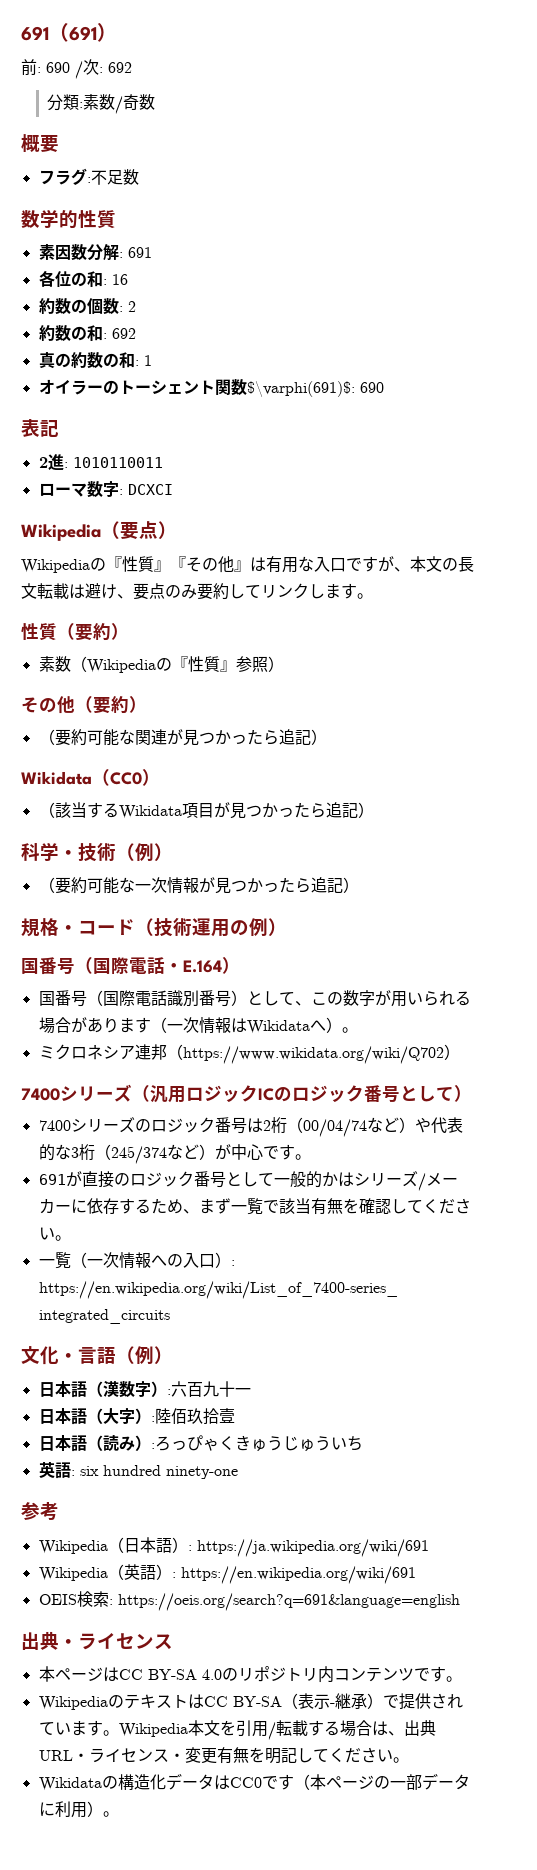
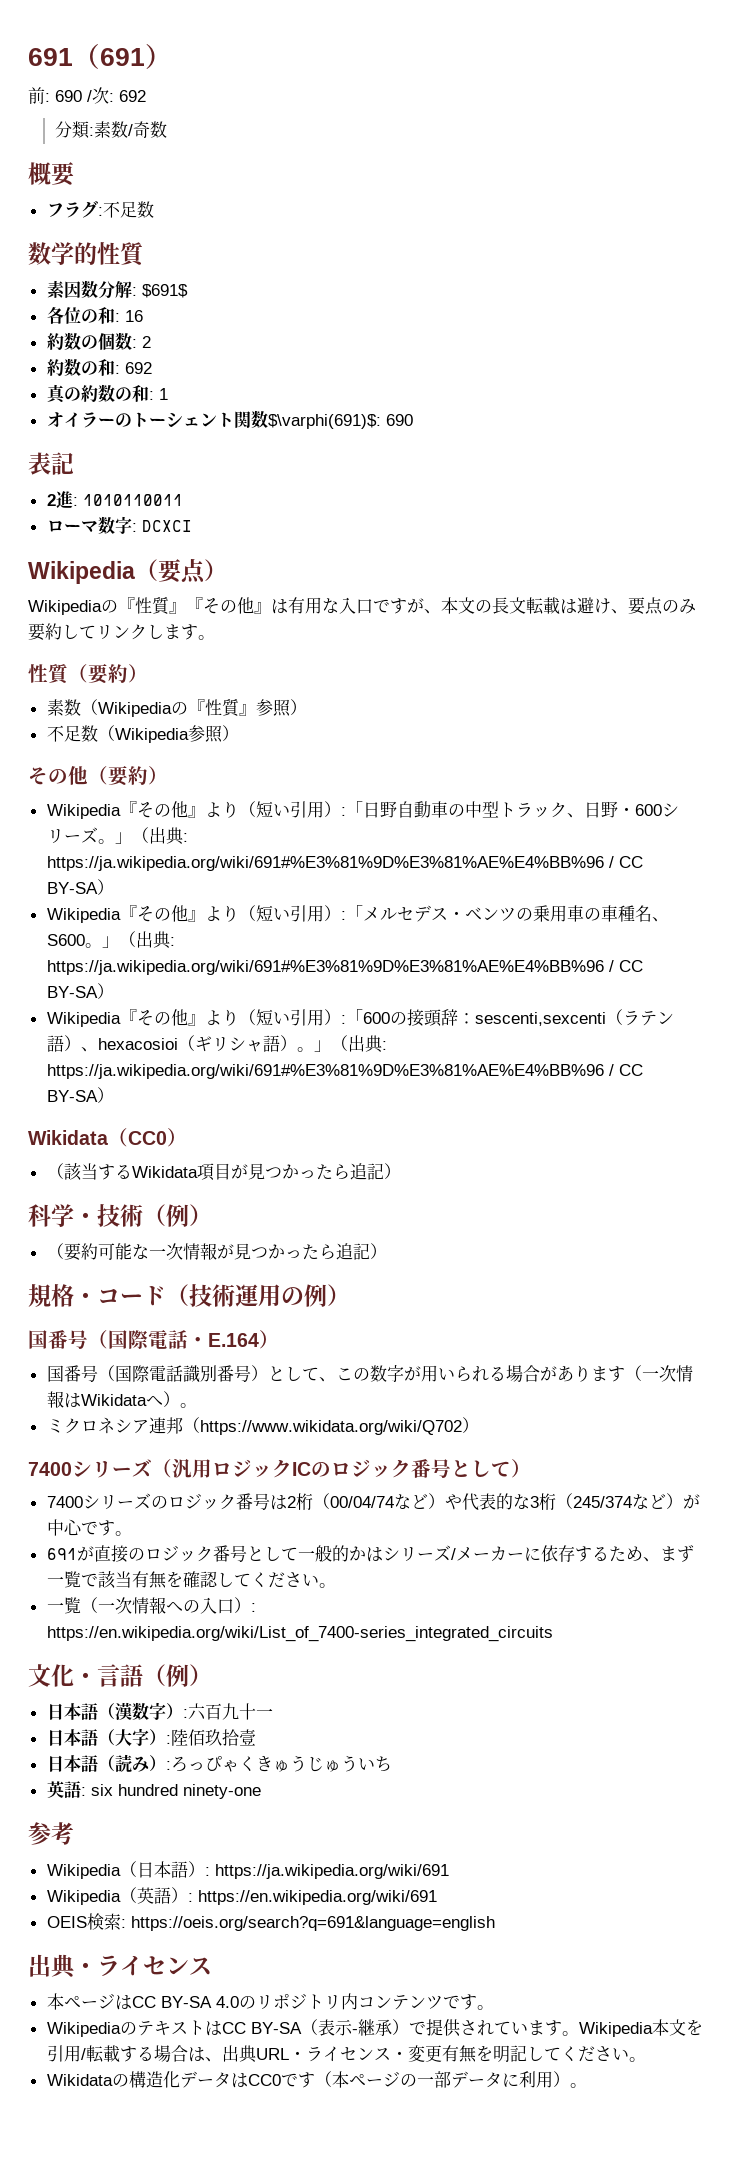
- 素因数分解: 691
+ 素因数分解: $691$
+ 不足数（Wikipedia参照）
- （要約可能な関連が見つかったら追記）
+ Wikipedia『その他』より（短い引用）:「日野自動車の中型トラック、日野・600シリーズ。」（出典: https://ja.wikipedia.org/wiki/691#%E3%81%9D%E3%81%AE%E4%BB%96 / CC BY-SA）
+ Wikipedia『その他』より（短い引用）:「メルセデス・ベンツの乗用車の車種名、S600。」（出典: https://ja.wikipedia.org/wiki/691#%E3%81%9D%E3%81%AE%E4%BB%96 / CC BY-SA）
+ Wikipedia『その他』より（短い引用）:「600の接頭辞：sescenti,sexcenti（ラテン語）、hexacosioi（ギリシャ語）。」（出典: https://ja.wikipedia.org/wiki/691#%E3%81%9D%E3%81%AE%E4%BB%96 / CC BY-SA）

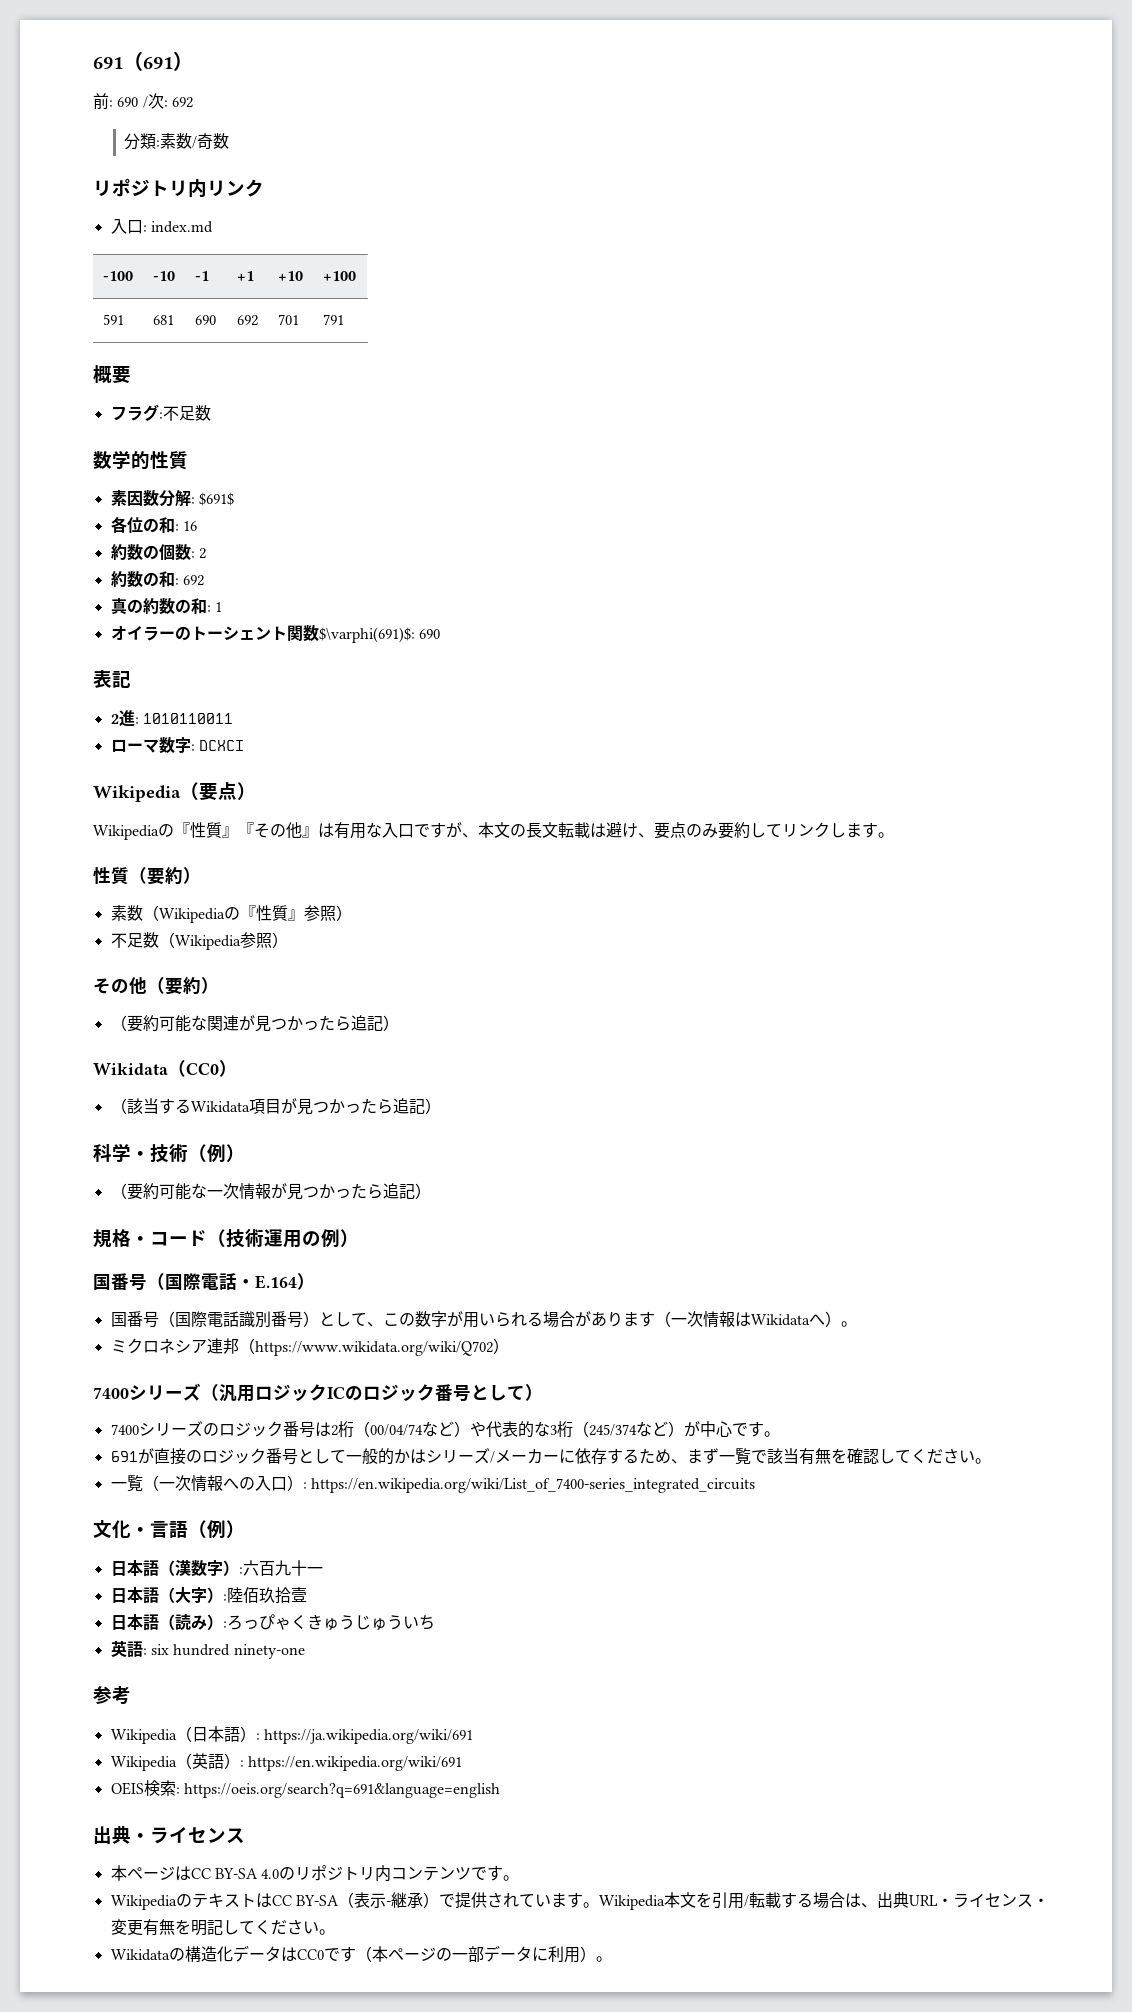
+ リポジトリ内リンク
+ 入口: index.md
+ -100 | -10 | -1 | +1 | +10 | +100
+ 591 | 681 | 690 | 692 | 701 | 791
- Wikipedia『その他』より（短い引用）:「日野自動車の中型トラック、日野・600シリーズ。」（出典: https://ja.wikipedia.org/wiki/691#%E3%81%9D%E3%81%AE%E4%BB%96 / CC BY-SA）
- Wikipedia『その他』より（短い引用）:「メルセデス・ベンツの乗用車の車種名、S600。」（出典: https://ja.wikipedia.org/wiki/691#%E3%81%9D%E3%81%AE%E4%BB%96 / CC BY-SA）
- Wikipedia『その他』より（短い引用）:「600の接頭辞：sescenti,sexcenti（ラテン語）、hexacosioi（ギリシャ語）。」（出典: https://ja.wikipedia.org/wiki/691#%E3%81%9D%E3%81%AE%E4%BB%96 / CC BY-SA）
+ （要約可能な関連が見つかったら追記）

